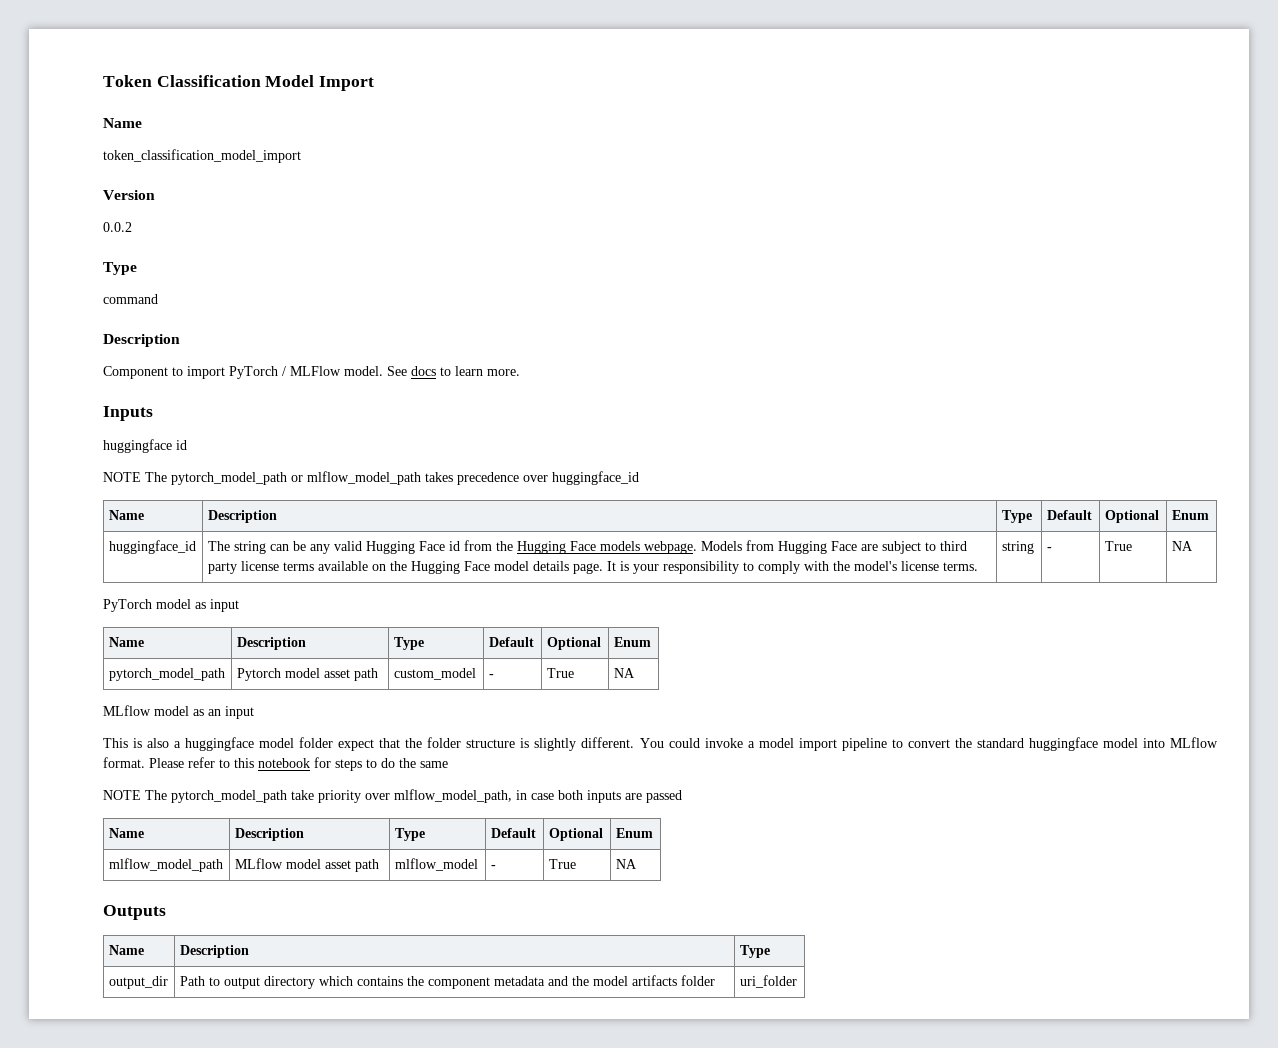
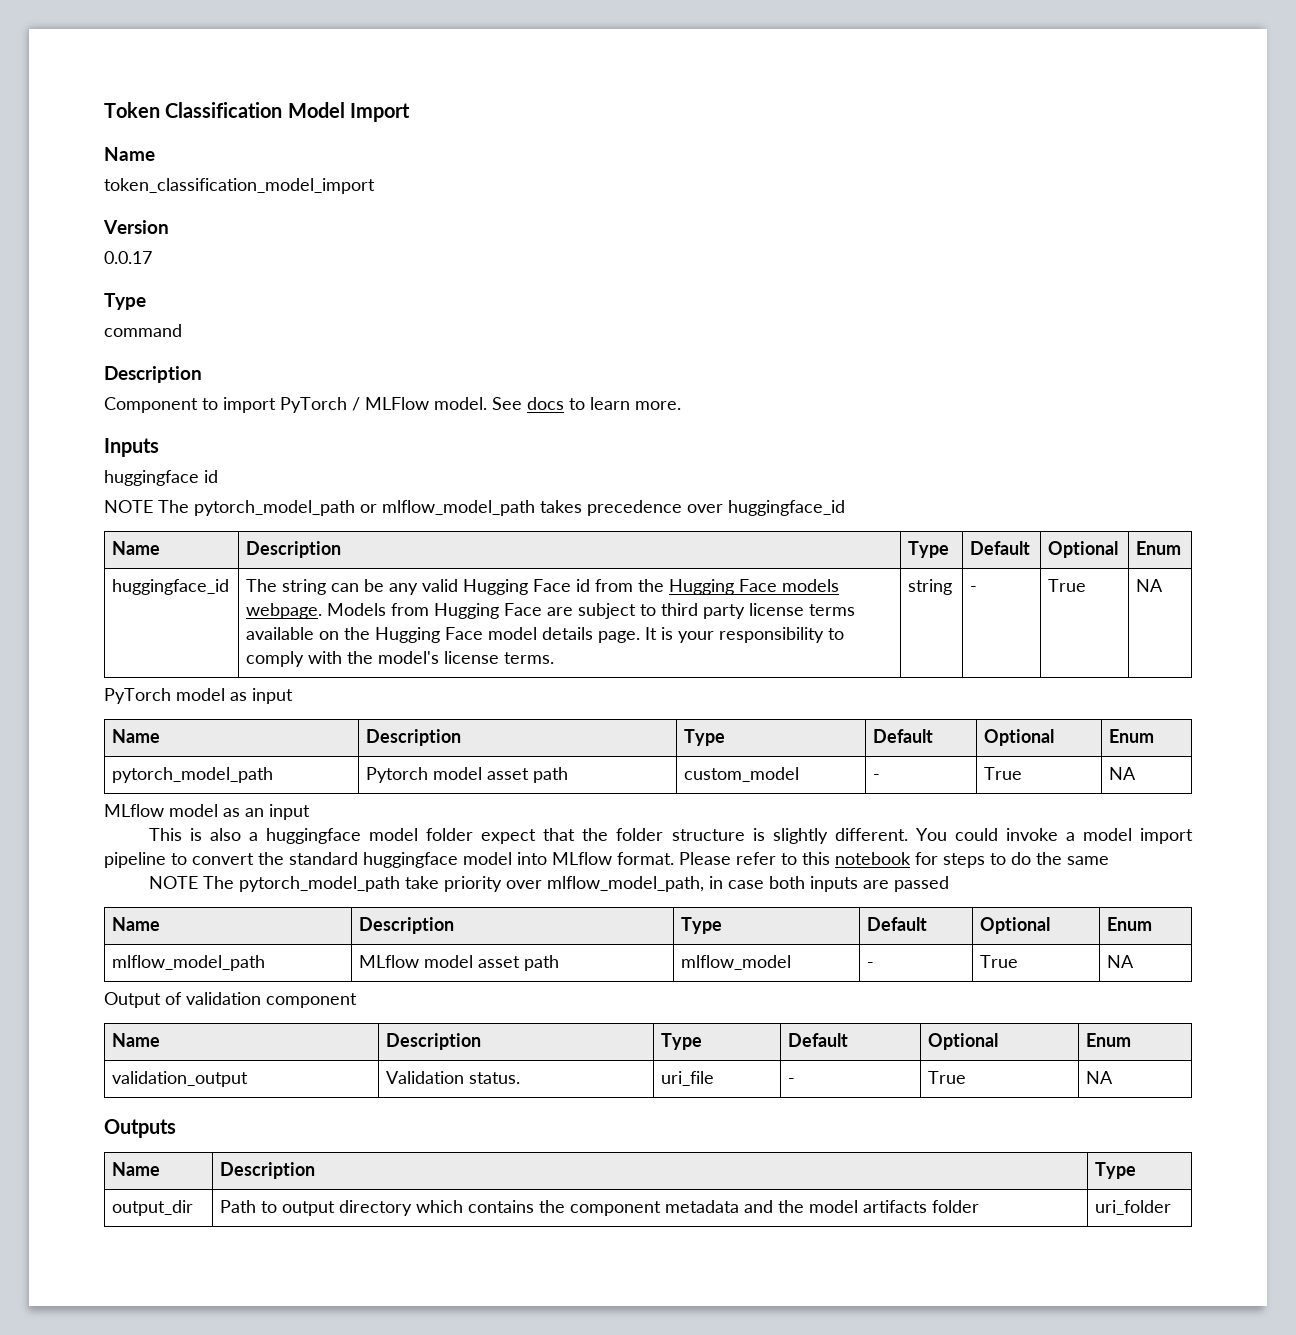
- 0.0.2
+ 0.0.17
+ Output of validation component
+ Name | Description | Type | Default | Optional | Enum
+ validation_output | Validation status. | uri_file | - | True | NA

